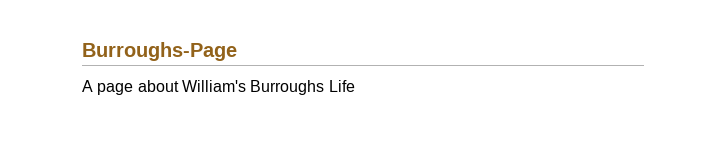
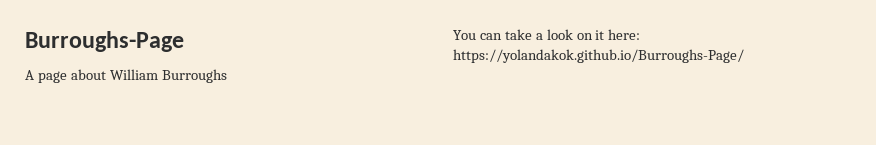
- A page about William's Burroughs Life
+ A page about William Burroughs
+ You can take a look on it here: https://yolandakok.github.io/Burroughs-Page/

